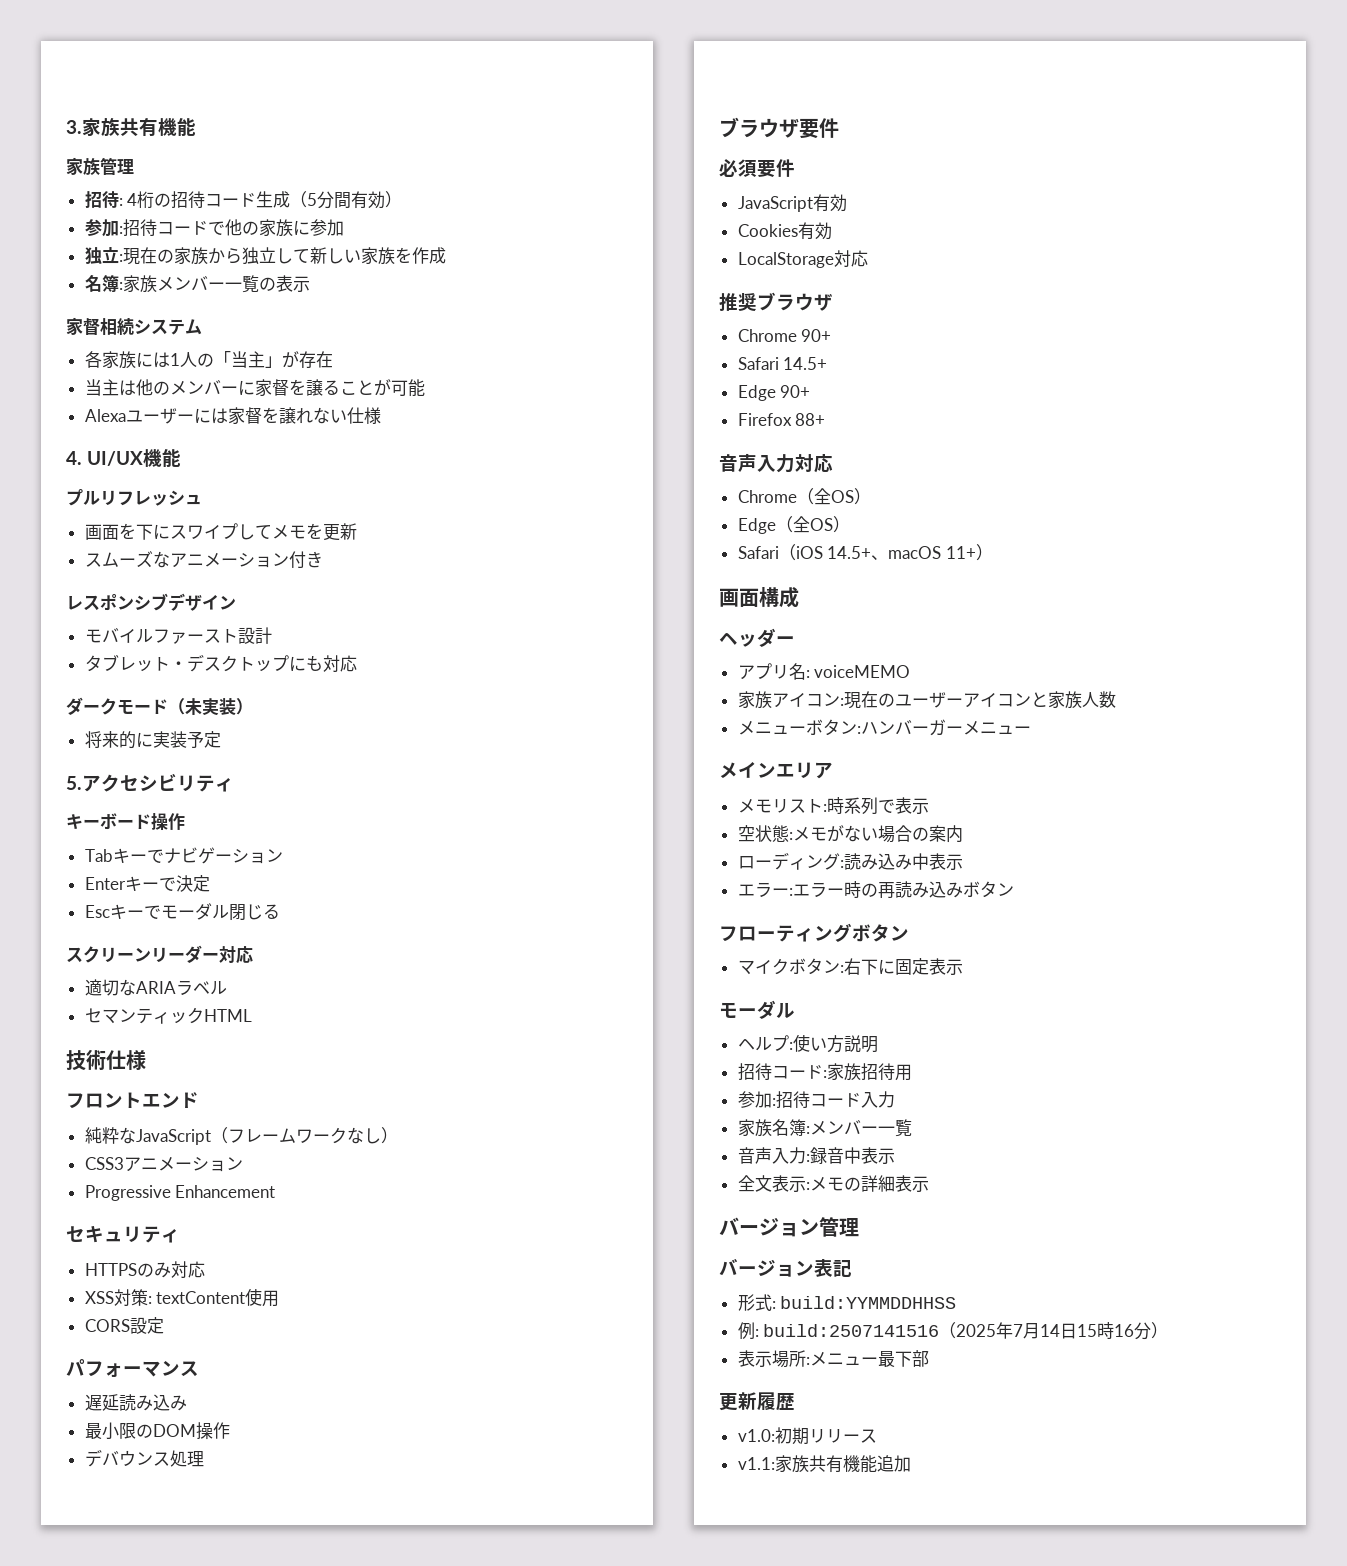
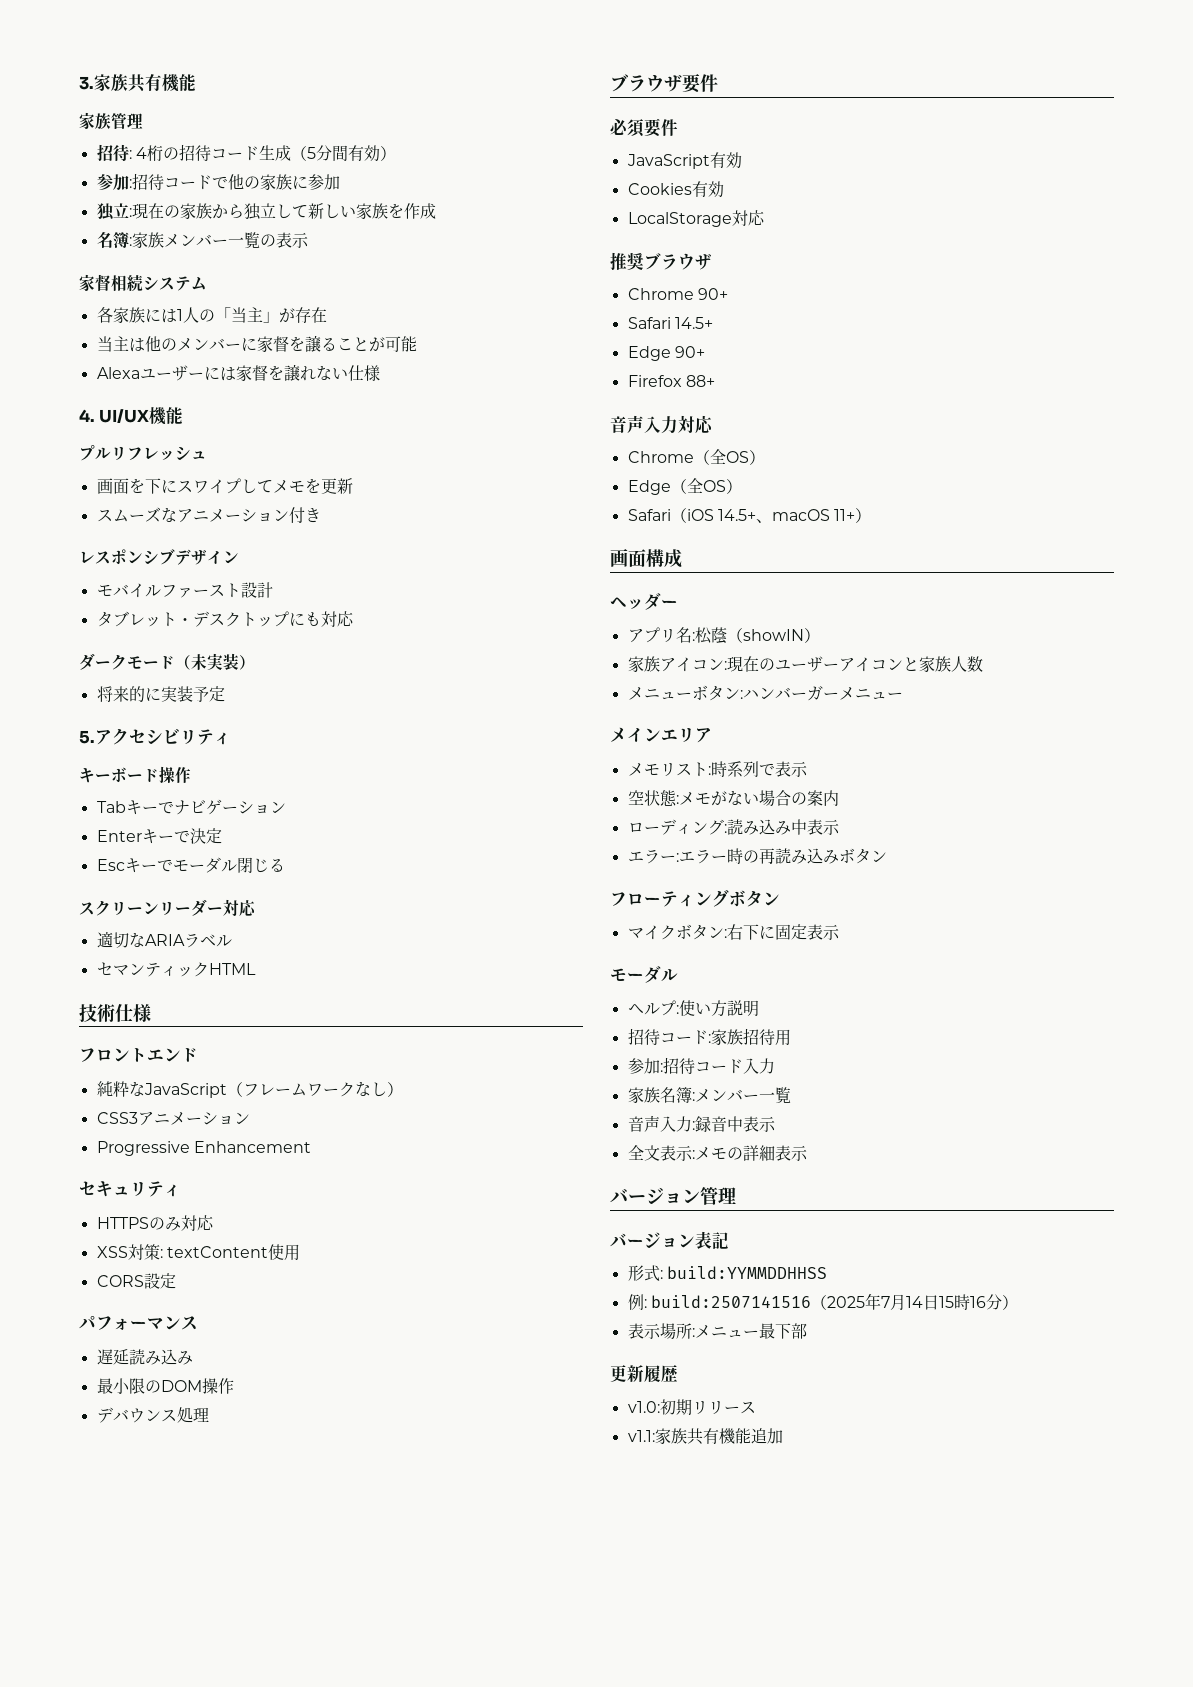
- アプリ名: voiceMEMO
+ アプリ名:松蔭（showIN）

